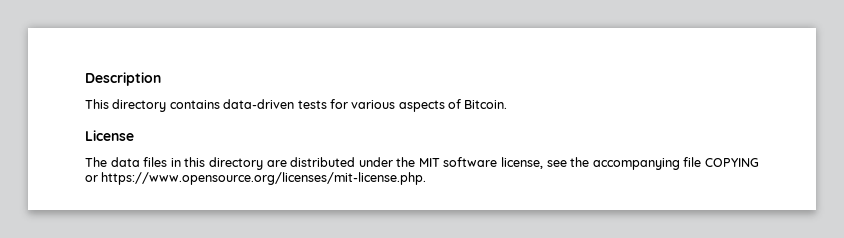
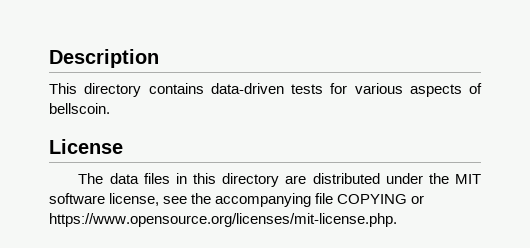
- This directory contains data-driven tests for various aspects of Bitcoin.
+ This directory contains data-driven tests for various aspects of bellscoin.

